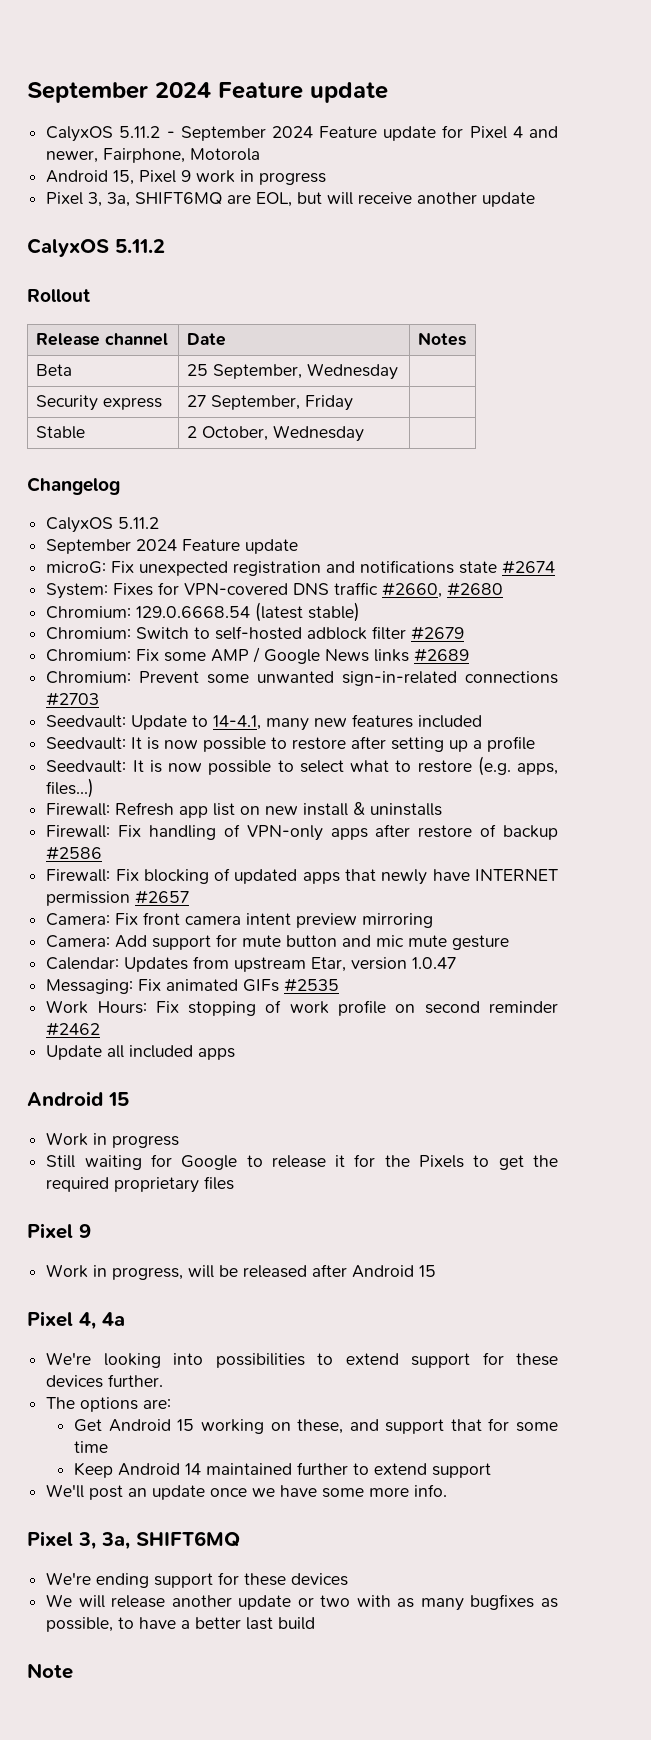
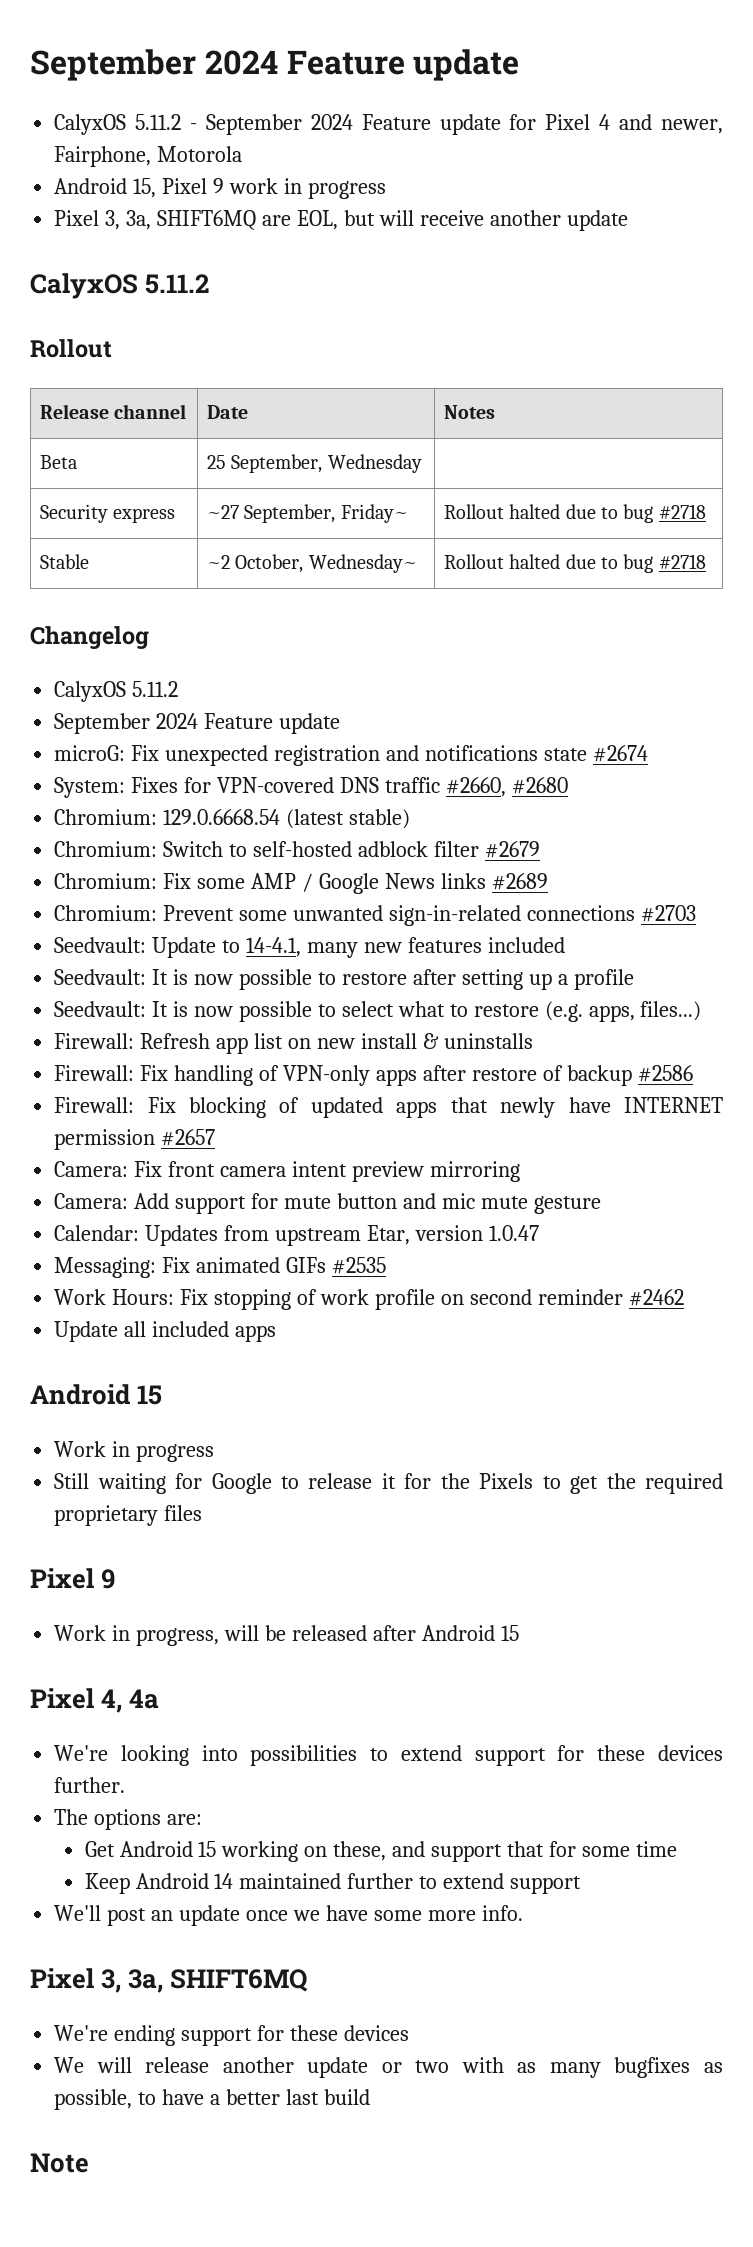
- Security express | 27 September, Friday |
- Stable | 2 October, Wednesday |
+ Security express | ~27 September, Friday~ | Rollout halted due to bug #2718
+ Stable | ~2 October, Wednesday~ | Rollout halted due to bug #2718

